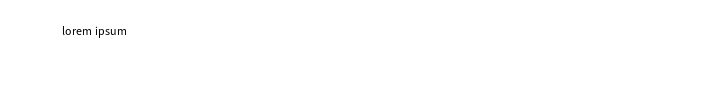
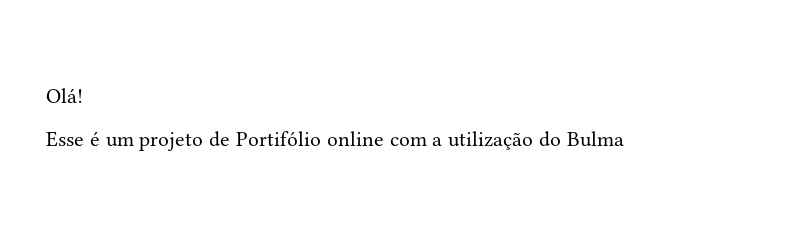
- lorem ipsum
+ Olá!
+ Esse é um projeto de Portifólio online com a utilização do Bulma

